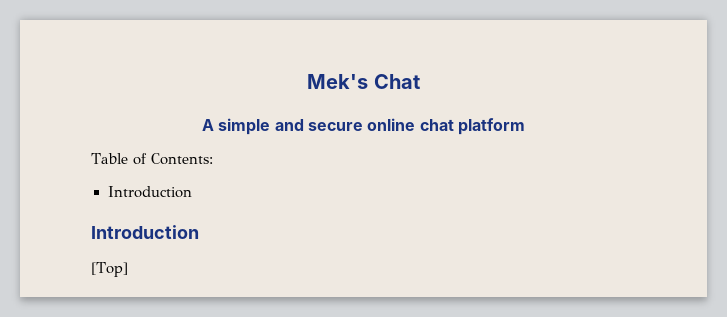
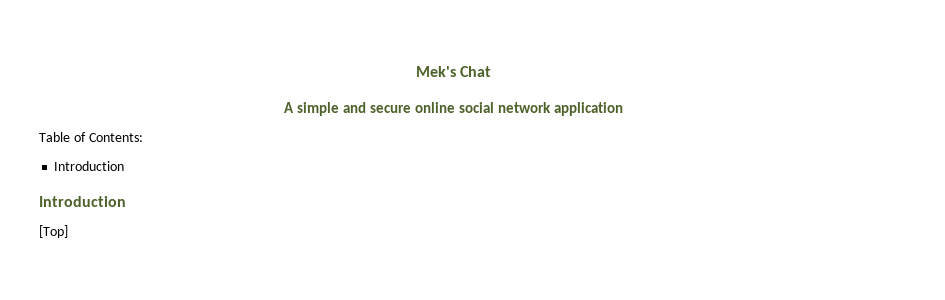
- A simple and secure online chat platform
+ A simple and secure online social network application

